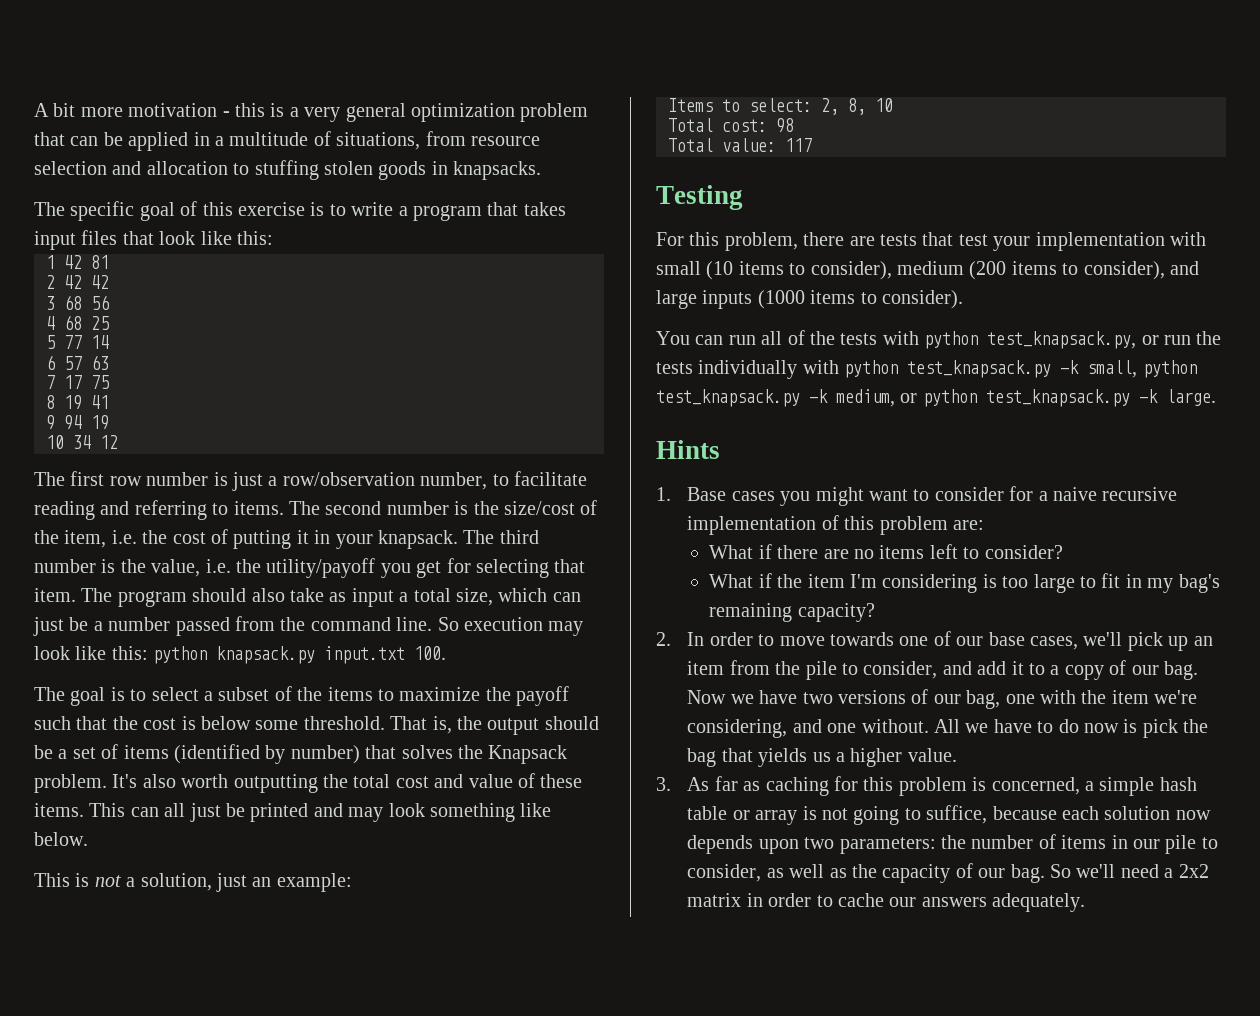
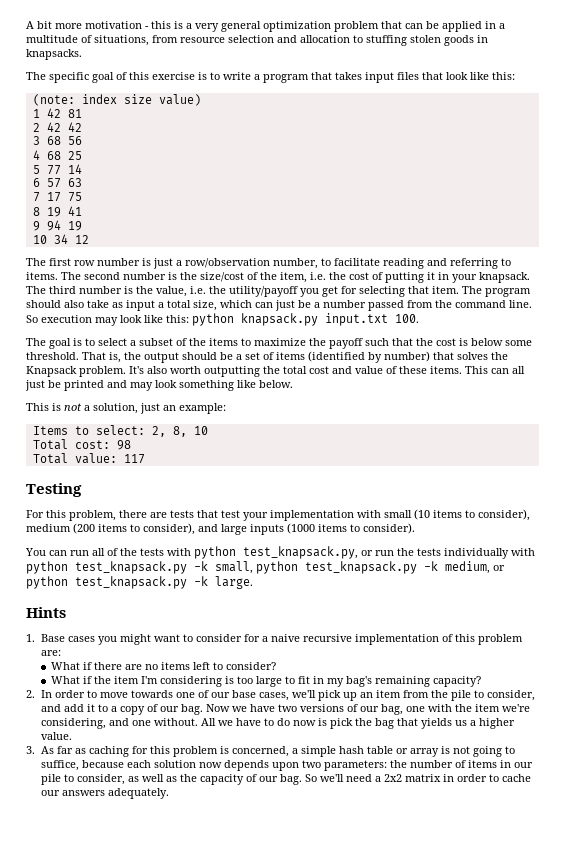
+ (note: index size value)

